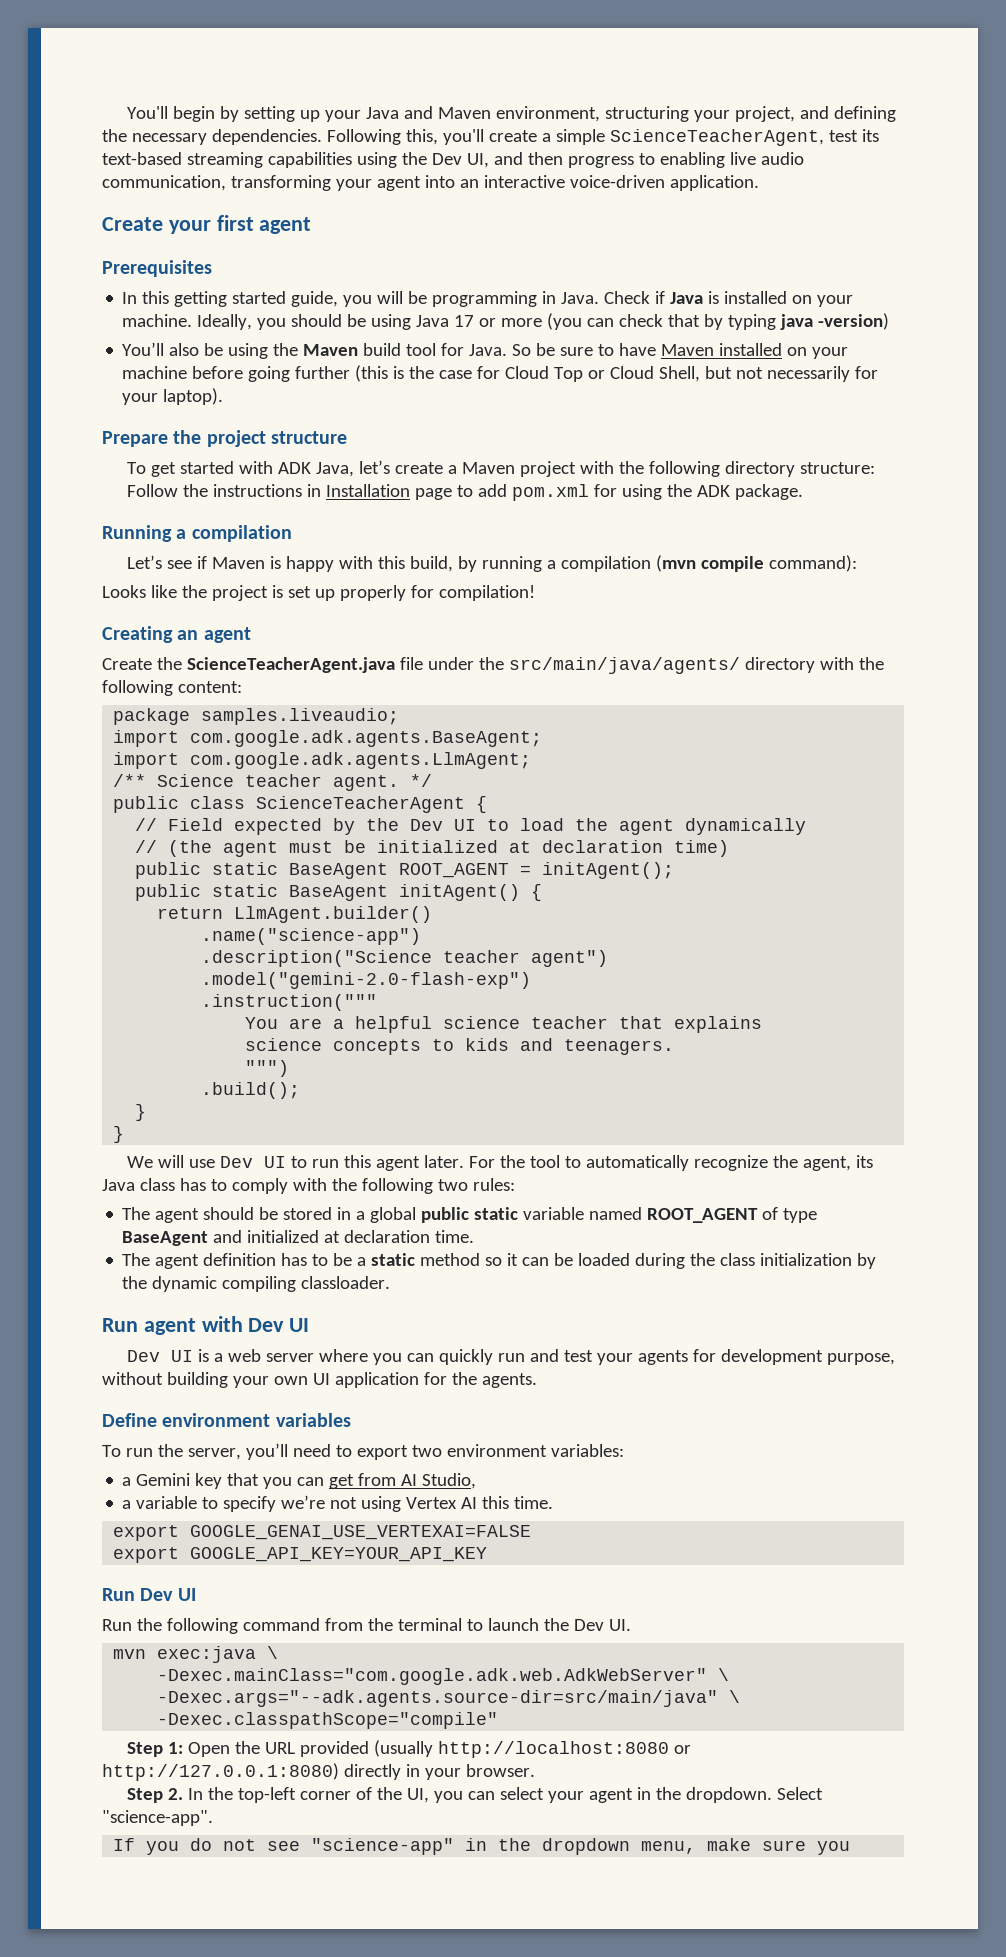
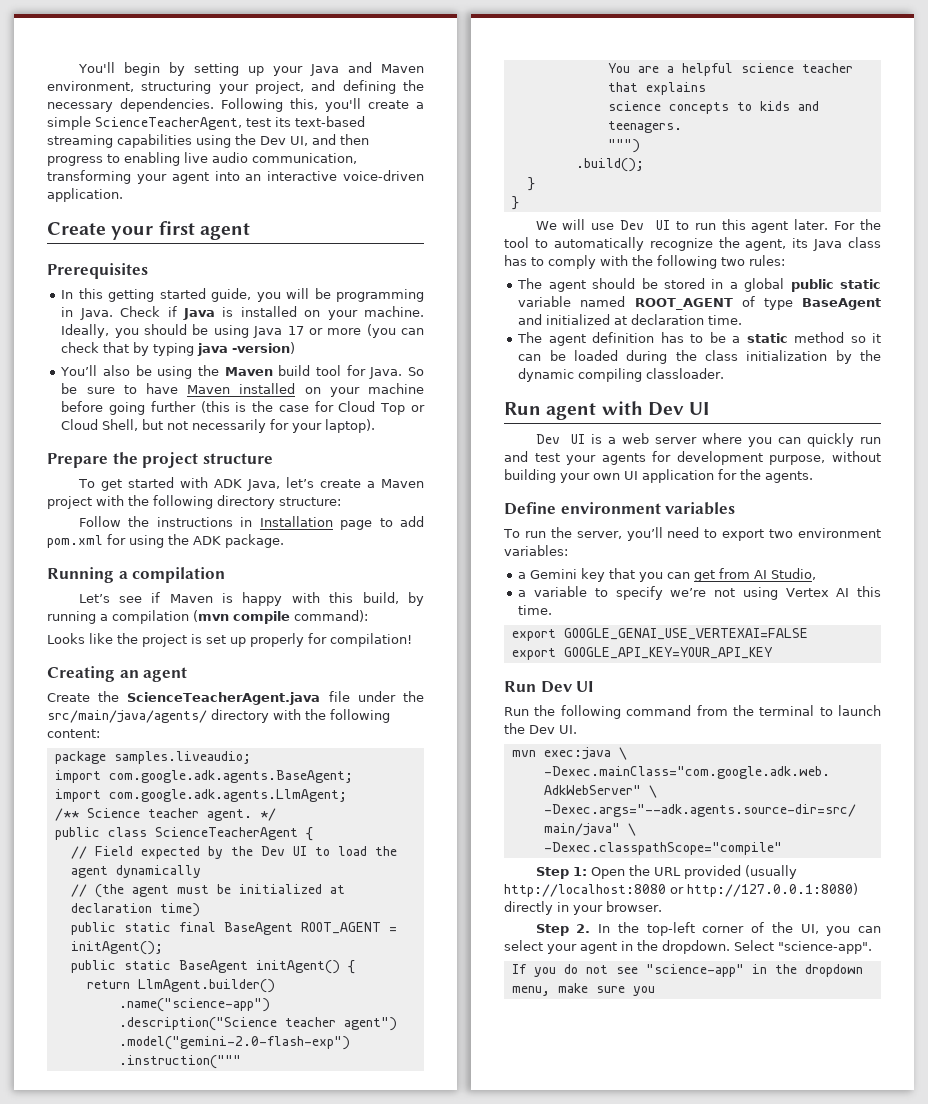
- public static BaseAgent ROOT_AGENT = initAgent();
+ public static final BaseAgent ROOT_AGENT = initAgent();

